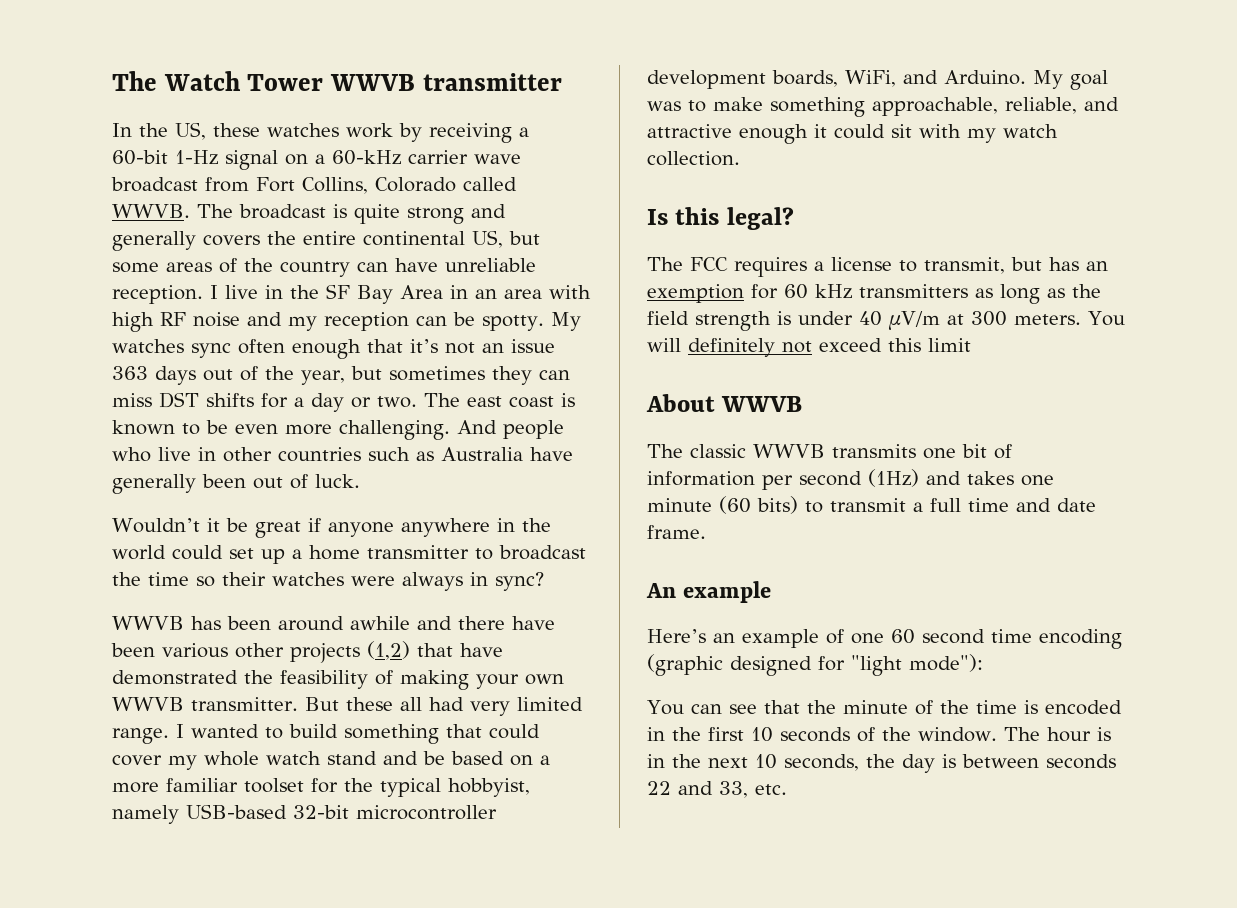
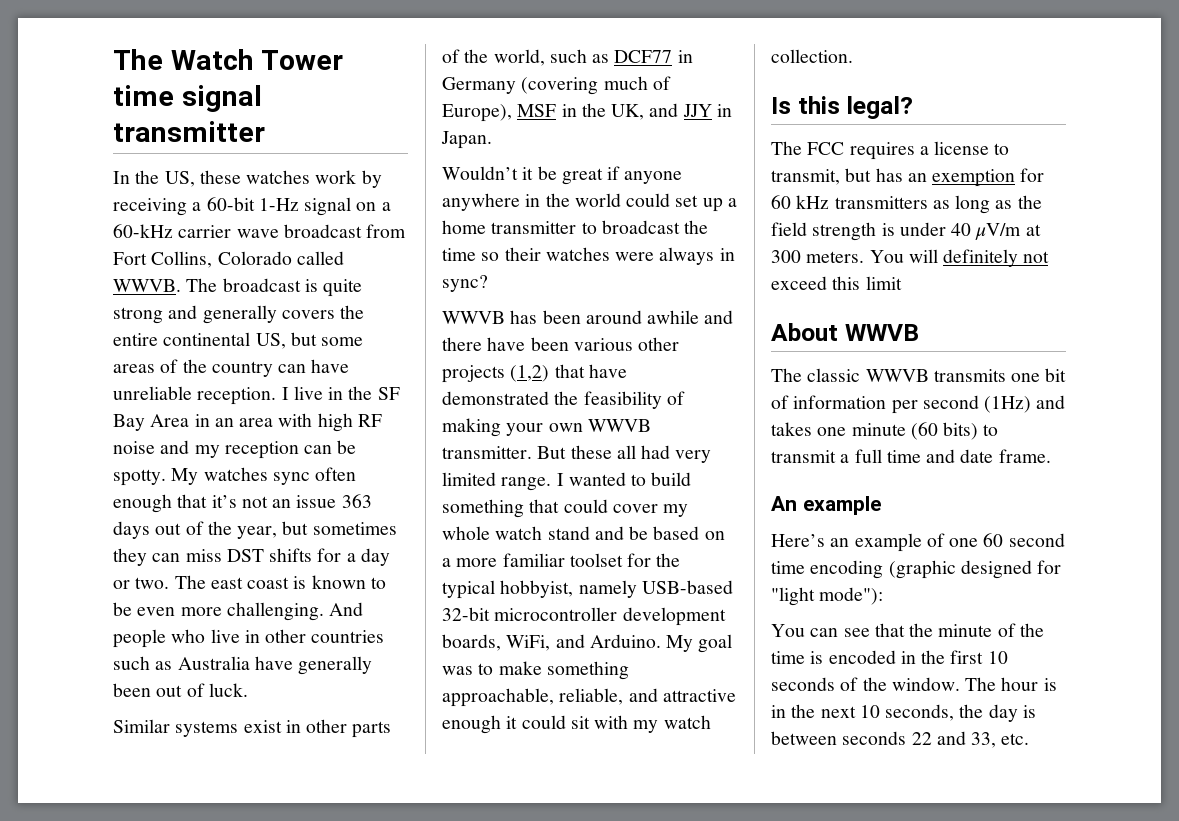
- The Watch Tower WWVB transmitter
+ The Watch Tower time signal transmitter
+ Similar systems exist in other parts of the world, such as DCF77 in Germany (covering much of Europe), MSF in the UK, and JJY in Japan.

